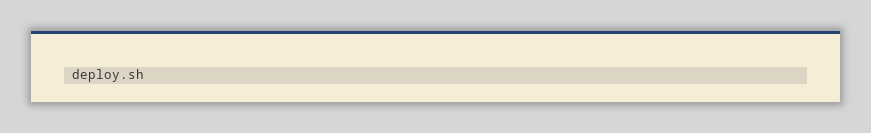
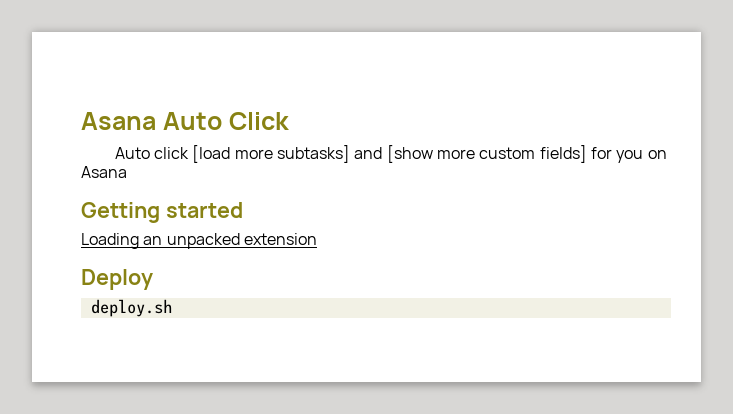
+ Asana Auto Click
+ Auto click [load more subtasks] and [show more custom fields] for you on Asana
+ Getting started
+ Loading an unpacked extension
+ Deploy

